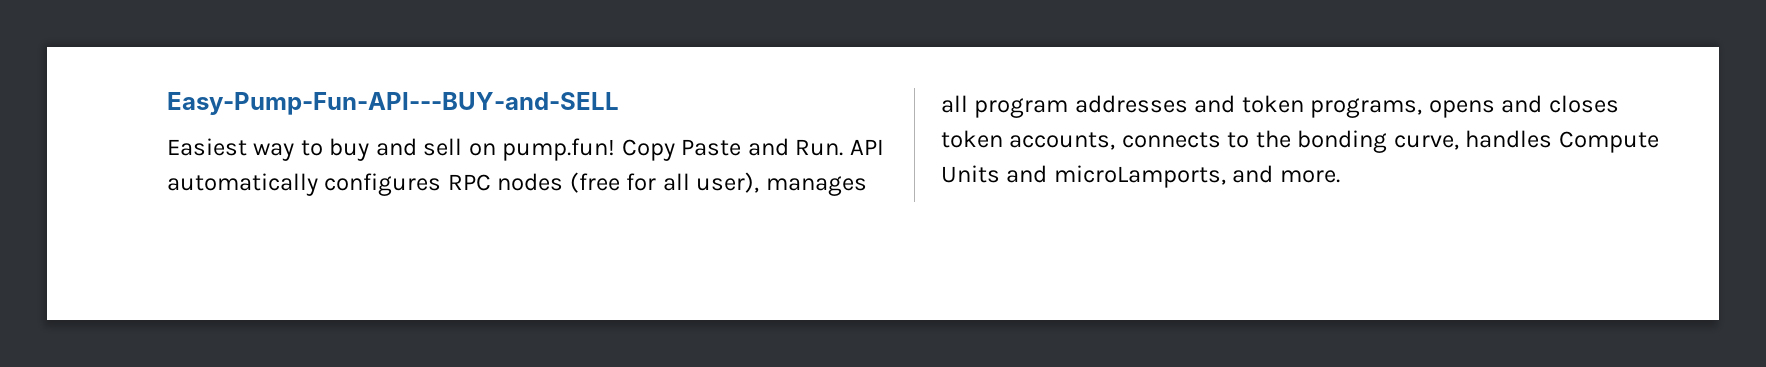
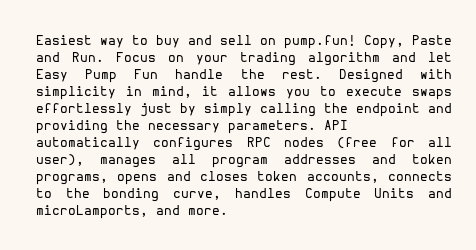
- Easy-Pump-Fun-API---BUY-and-SELL
- Copy Paste and Run. API automatically configures RPC nodes (free for all user), manages all program addresses and token programs, opens and closes token accounts, connects to the bonding curve, handles Compute Units and microLamports, and more.
+ Copy, Paste and Run. Focus on your trading algorithm and let Easy Pump Fun handle the rest. Designed with simplicity in mind, it allows you to execute swaps effortlessly just by simply calling the endpoint and providing the necessary parameters. API automatically configures RPC nodes (free for all user), manages all program addresses and token programs, opens and closes token accounts, connects to the bonding curve, handles Compute Units and microLamports, and more.

